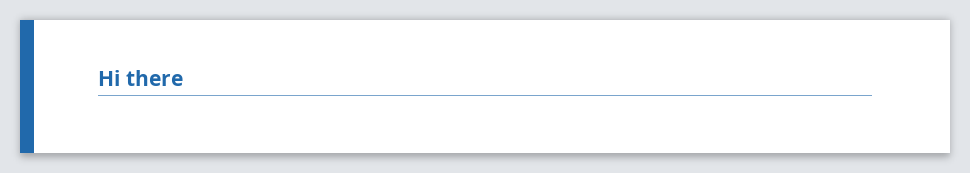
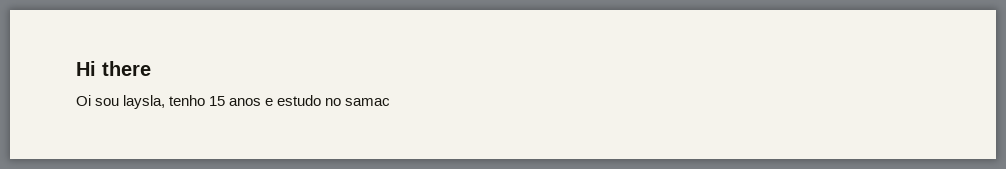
+ Oi sou laysla, tenho 15 anos e estudo no samac

